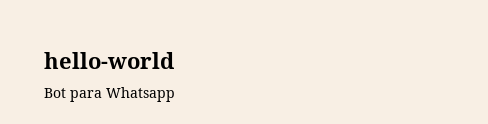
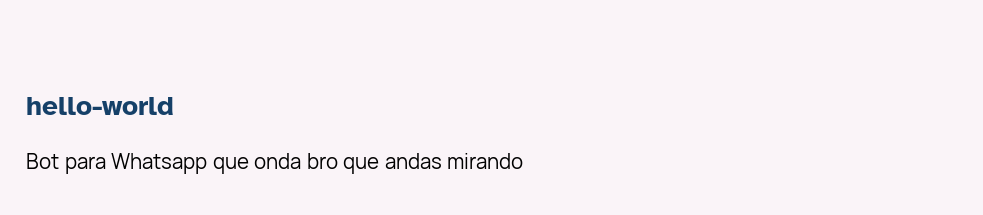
- Bot para Whatsapp
+ Bot para Whatsapp que onda bro que andas mirando

